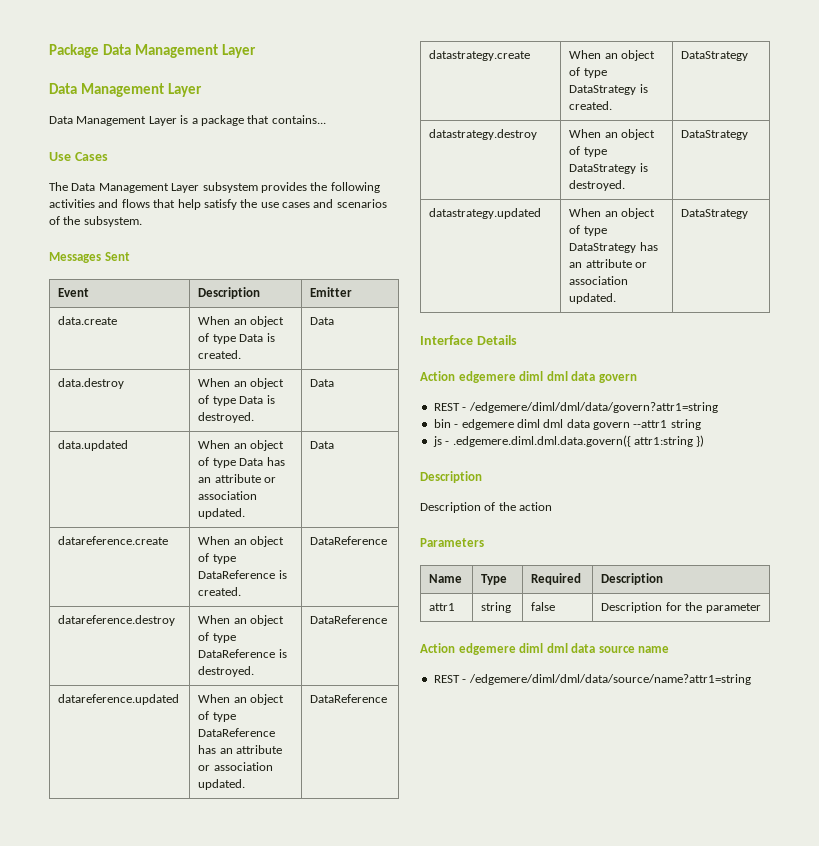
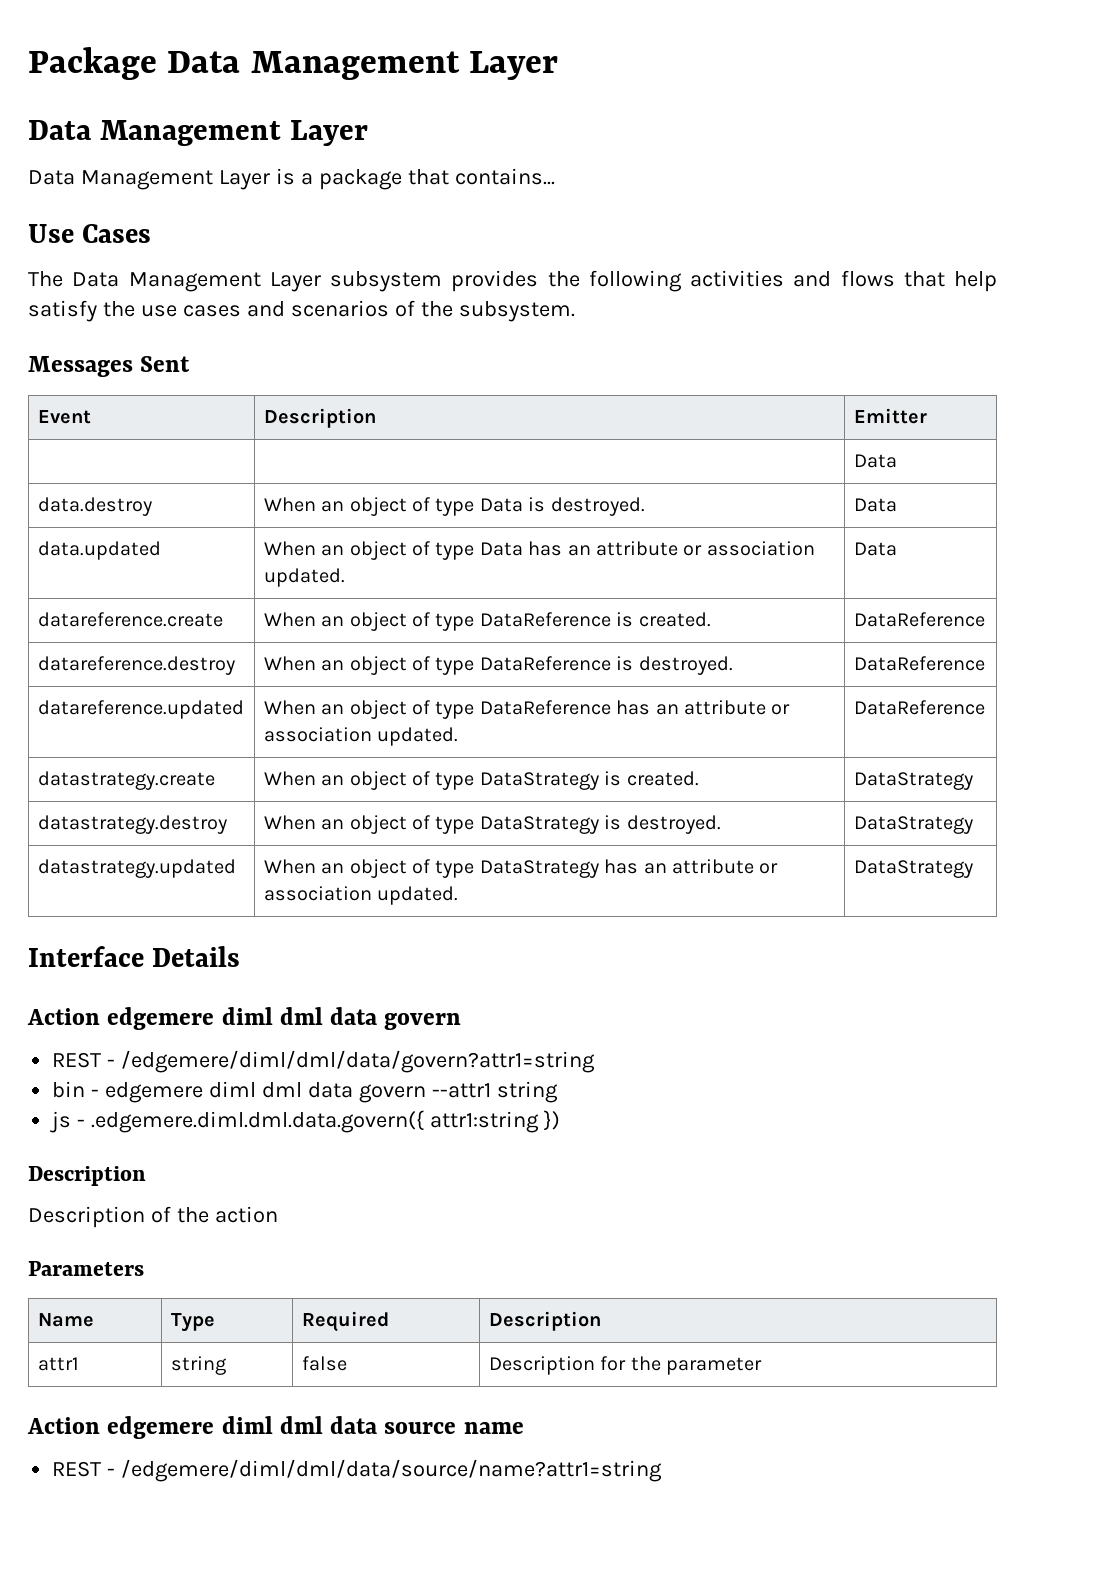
- data.create | When an object of type Data is created. | Data
+ | | Data

